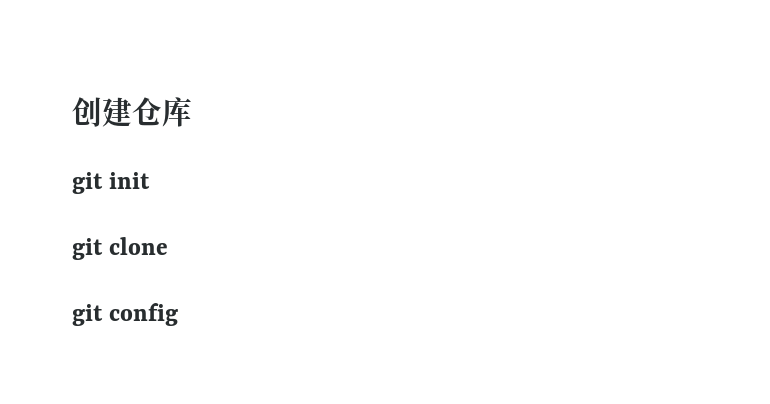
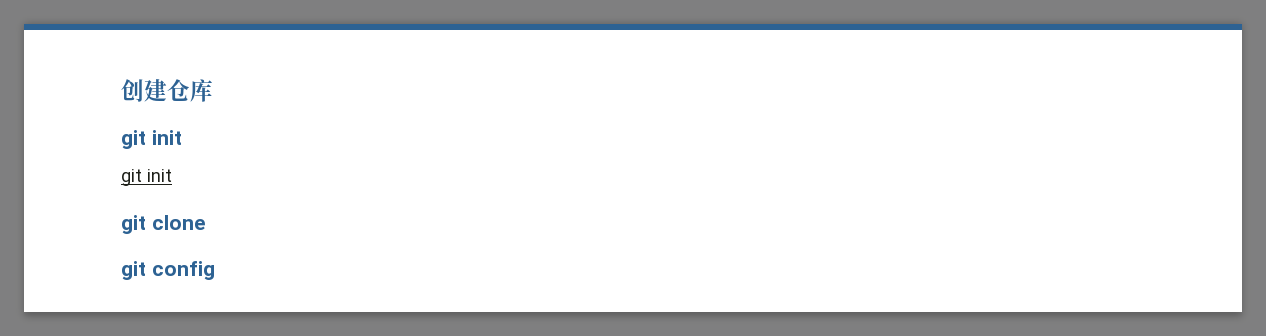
  创建仓库
+ git init

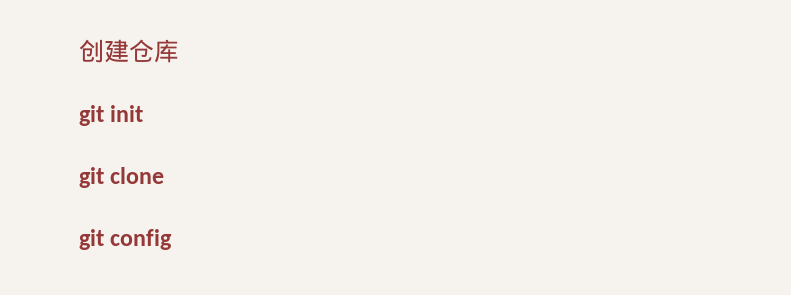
  创建仓库
- git init

